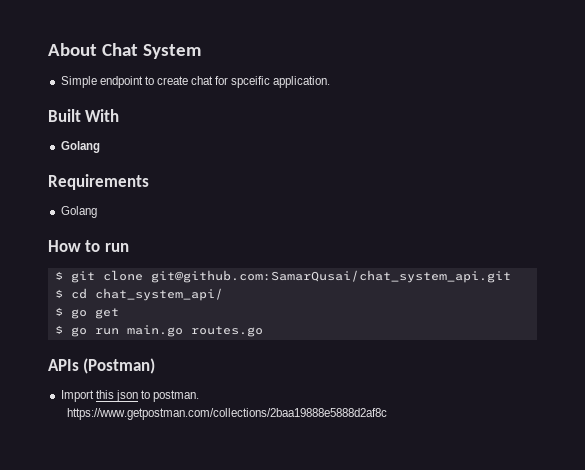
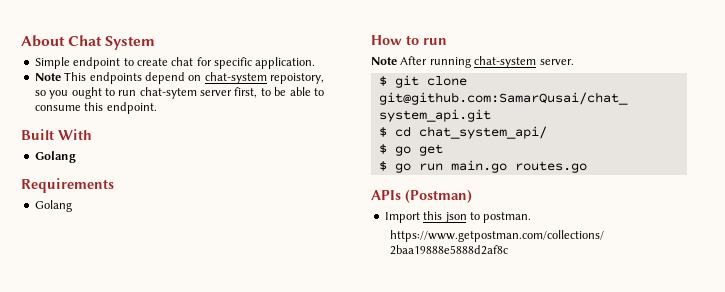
- Simple endpoint to create chat for spceific application.
+ Simple endpoint to create chat for specific application.
+ Note This endpoints depend on chat-system repoistory, so you ought to run chat-sytem server first, to be able to consume this endpoint.
+ Note After running chat-system server.

